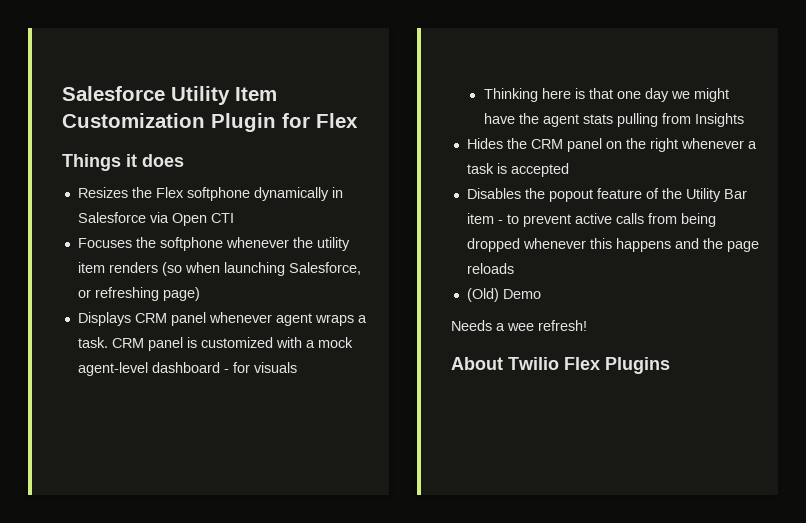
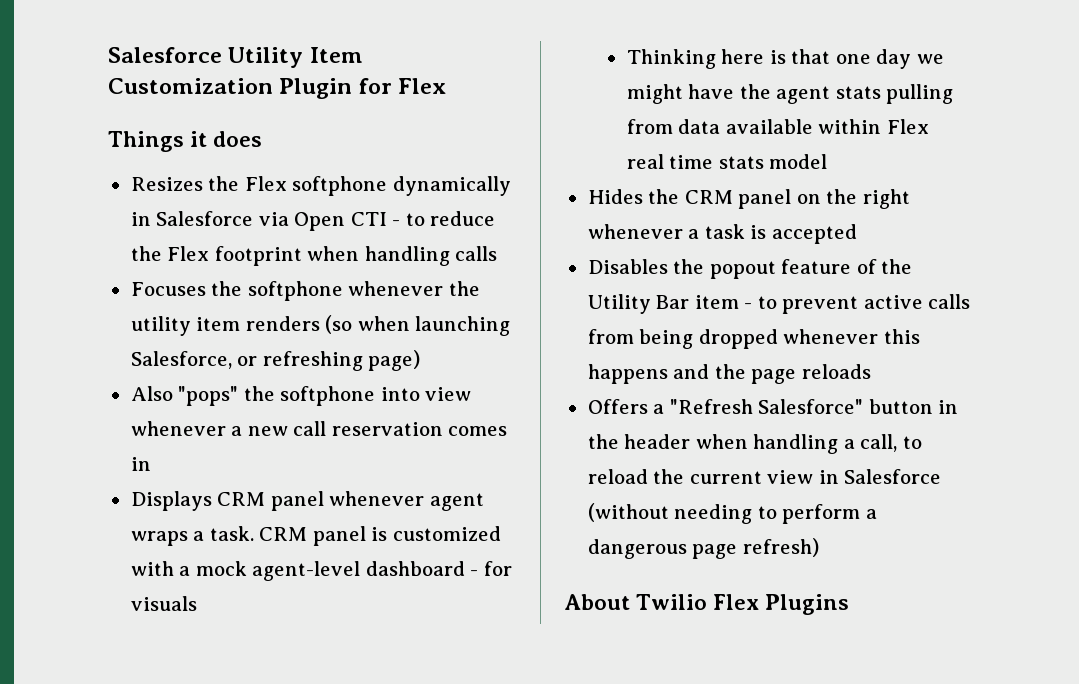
- Resizes the Flex softphone dynamically in Salesforce via Open CTI
+ Resizes the Flex softphone dynamically in Salesforce via Open CTI - to reduce the Flex footprint when handling calls
+ Also "pops" the softphone into view whenever a new call reservation comes in
- Thinking here is that one day we might have the agent stats pulling from Insights
+ Thinking here is that one day we might have the agent stats pulling from data available within Flex real time stats model
- (Old) Demo
- Needs a wee refresh!
+ Offers a "Refresh Salesforce" button in the header when handling a call, to reload the current view in Salesforce (without needing to perform a dangerous page refresh)

